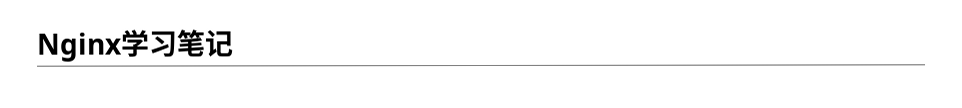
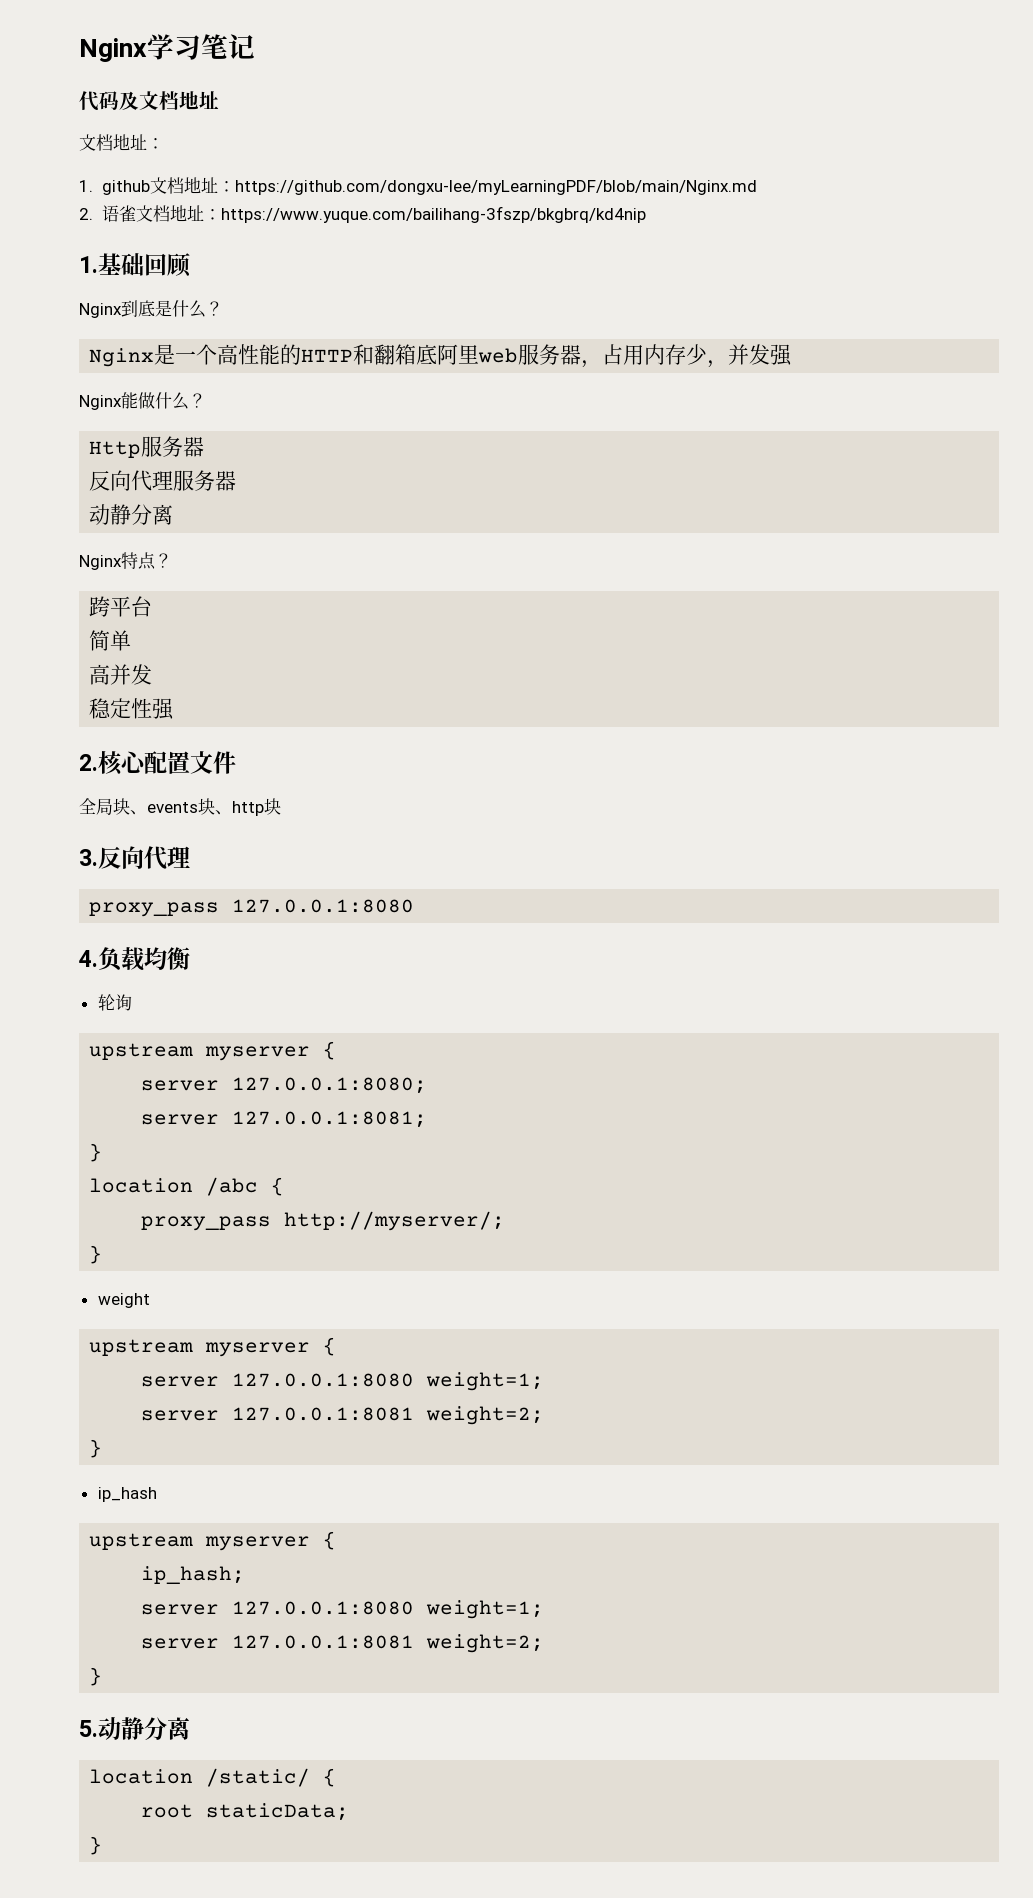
+ 代码及文档地址
+ 文档地址：
+ 1. github文档地址：https://github.com/dongxu-lee/myLearningPDF/blob/main/Nginx.md
+ 2.语雀文档地址：https://www.yuque.com/bailihang-3fszp/bkgbrq/kd4nip
+ 1.基础回顾
+ Nginx到底是什么？
+ Nginx是一个高性能的HTTP和翻箱底阿里web服务器，占用内存少，并发强
+ Nginx能做什么？
+ Http服务器
+ 反向代理服务器
+ 动静分离
+ Nginx特点？
+ 跨平台
+ 简单
+ 高并发
+ 稳定性强
+ 2.核心配置文件
+ 全局块、events块、http块
+ 3.反向代理
+ proxy_pass 127.0.0.1:8080
+ 4.负载均衡
+ 轮询
+ upstream myserver {
+ server 127.0.0.1:8080;
+ server 127.0.0.1:8081;
+ }
+ location /abc {
+ proxy_pass http://myserver/;
+ }
+ weight
+ upstream myserver {
+ server 127.0.0.1:8080 weight=1;
+ server 127.0.0.1:8081 weight=2;
+ }
+ ip_hash
+ upstream myserver {
+ ip_hash;
+ server 127.0.0.1:8080 weight=1;
+ server 127.0.0.1:8081 weight=2;
+ }
+ 5.动静分离
+ location /static/ {
+ root staticData;
+ }

